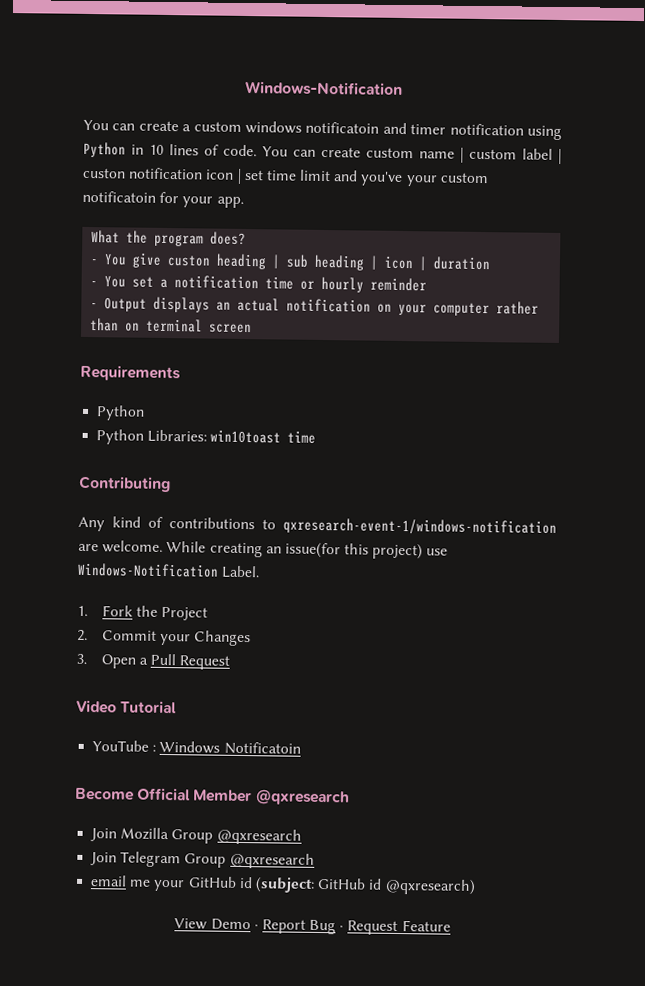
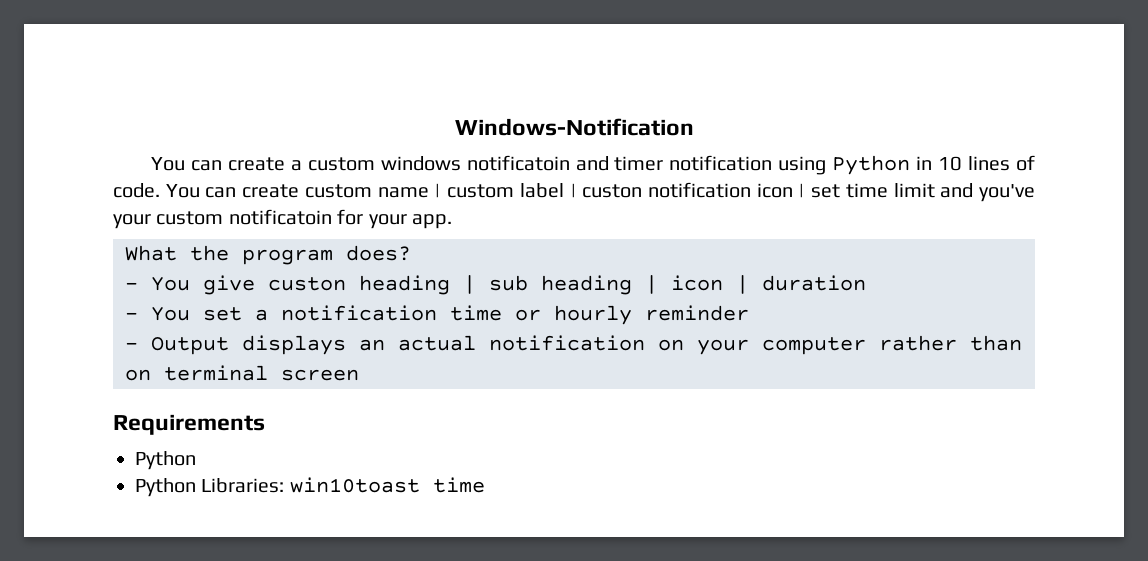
- Contributing
- Any kind of contributions to qxresearch-event-1/windows-notification are welcome. While creating an issue(for this project) use Windows-Notification Label.
- 1. Fork the Project
- 2. Commit your Changes
- 3. Open a Pull Request
- Video Tutorial
- YouTube : Windows Notificatoin
- Become Official Member @qxresearch
- Join Mozilla Group @qxresearch
- Join Telegram Group @qxresearch
- email me your GitHub id (subject: GitHub id @qxresearch)
- View Demo · Report Bug · Request Feature

